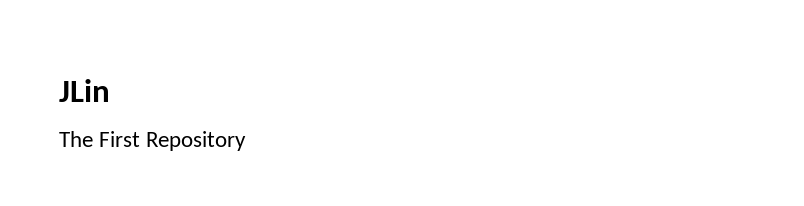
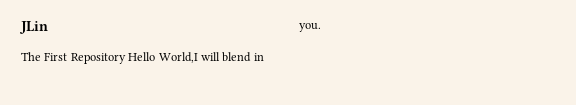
- The First Repository
+ The First Repository Hello World,I will blend in you.

